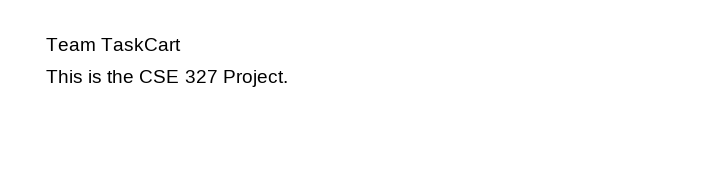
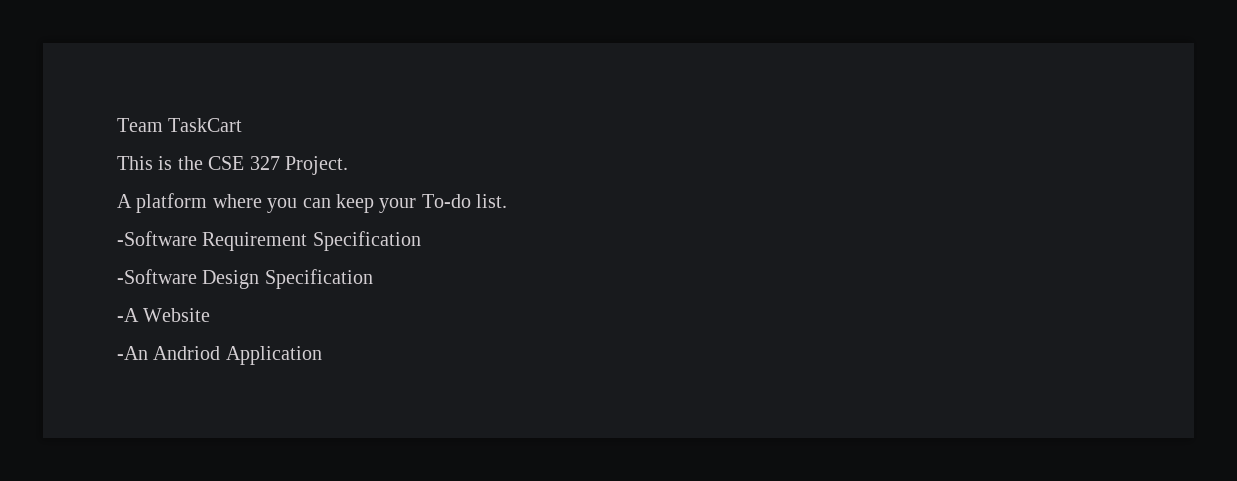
+ A platform where you can keep your To-do list.
+ -Software Requirement Specification
+ -Software Design Specification
+ -A Website
+ -An Andriod Application

